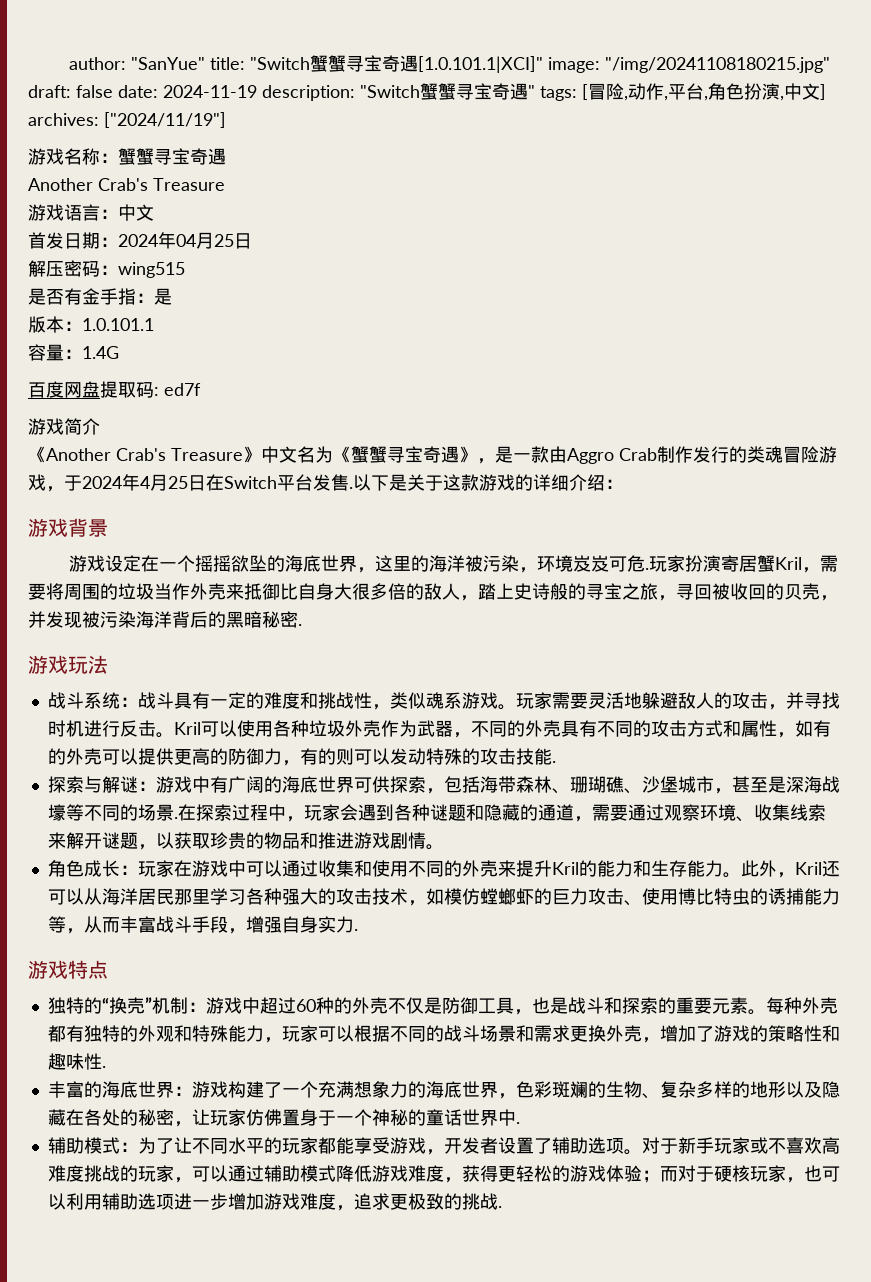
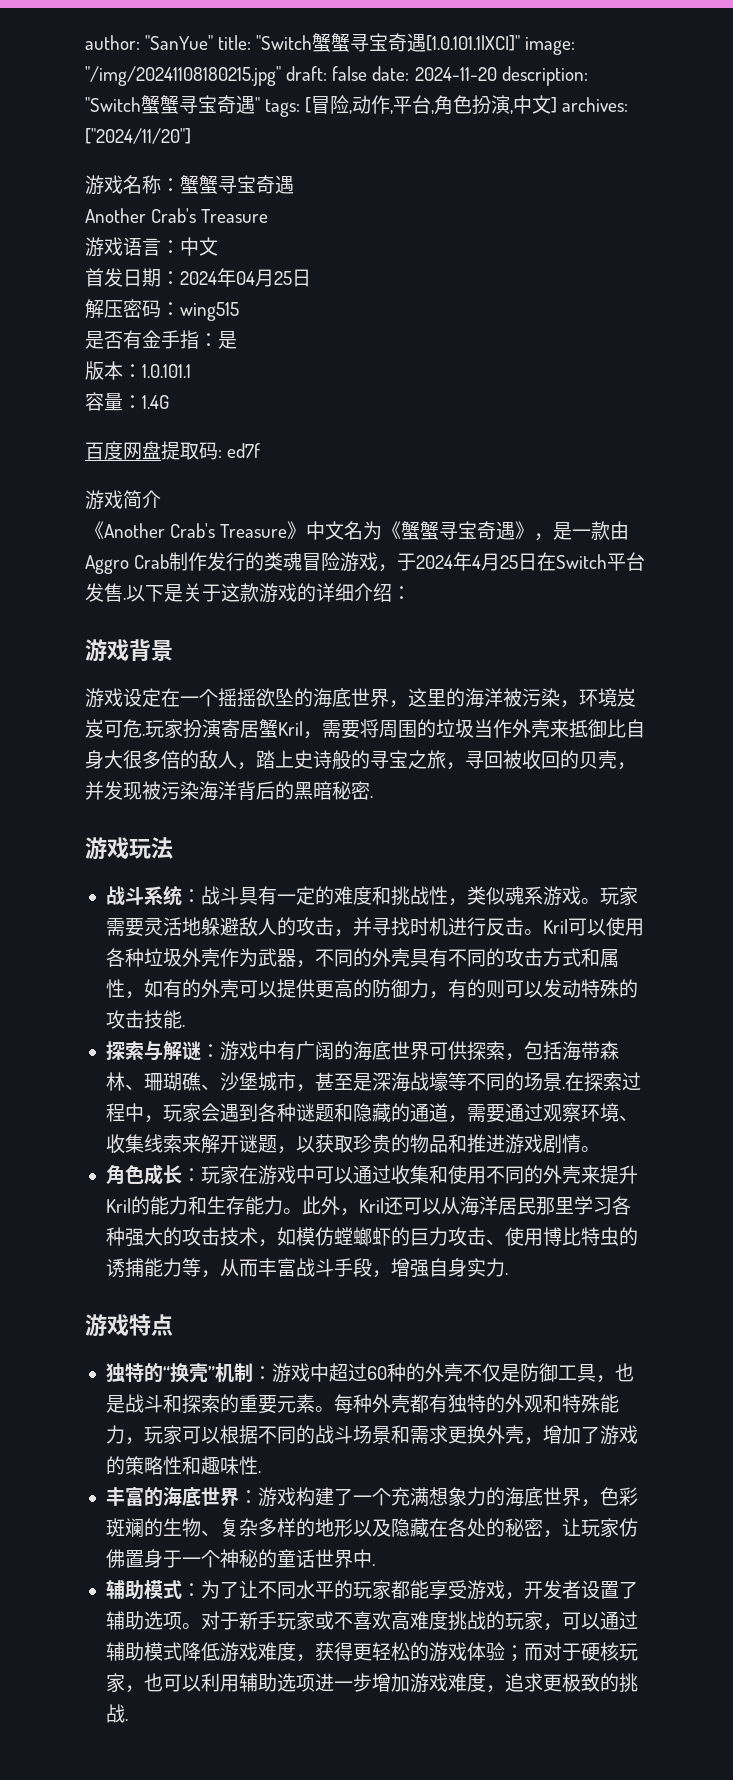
- author: "SanYue" title: "Switch蟹蟹寻宝奇遇[1.0.101.1|XCI]" image: "/img/20241108180215.jpg" draft: false date: 2024-11-19 description: "Switch蟹蟹寻宝奇遇" tags: [冒险,动作,平台,角色扮演,中文] archives: ["2024/11/19"]
+ author: "SanYue" title: "Switch蟹蟹寻宝奇遇[1.0.101.1|XCI]" image: "/img/20241108180215.jpg" draft: false date: 2024-11-20 description: "Switch蟹蟹寻宝奇遇" tags: [冒险,动作,平台,角色扮演,中文] archives: ["2024/11/20"]

